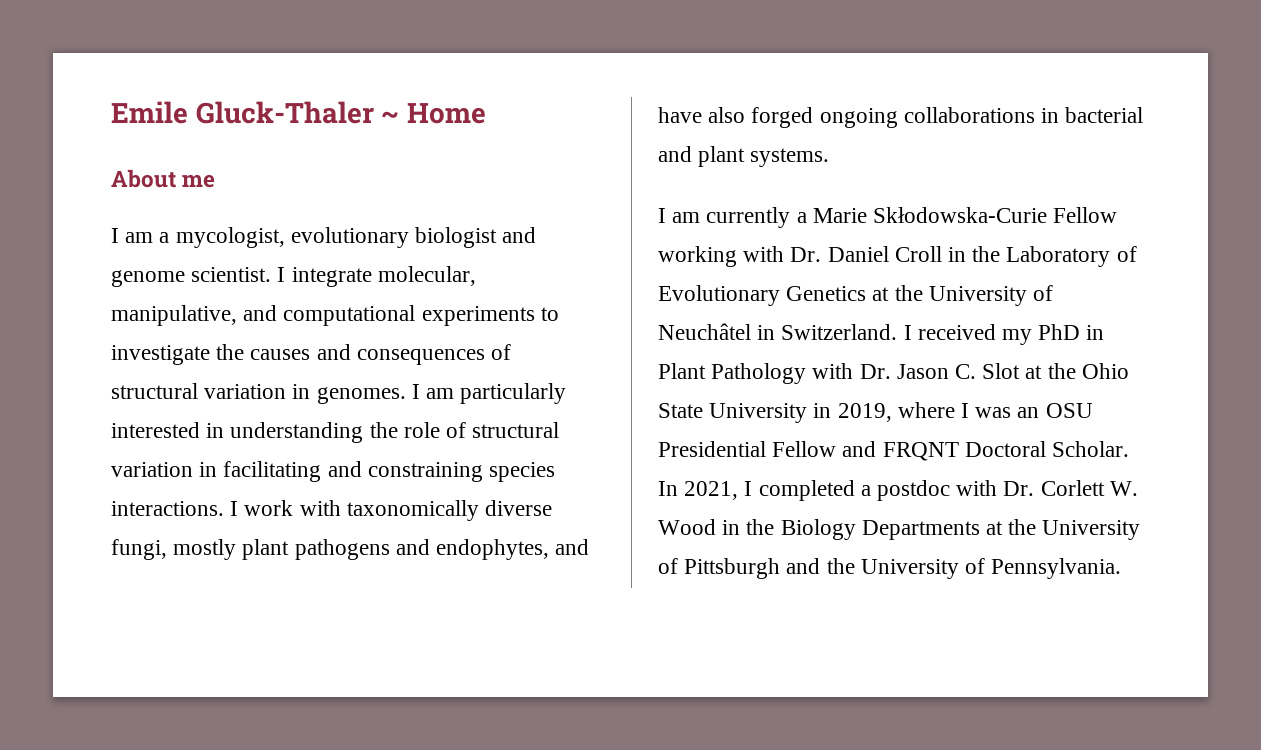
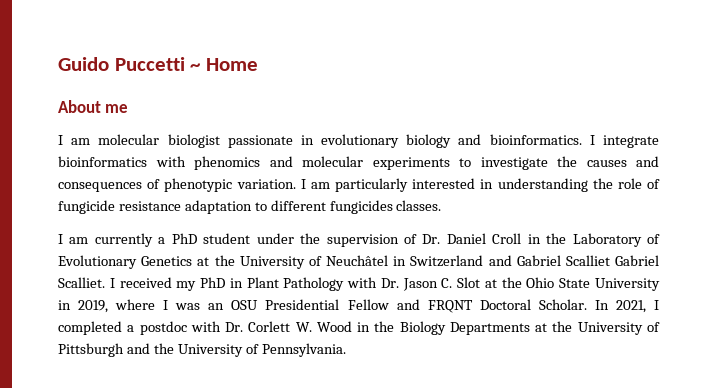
- Emile Gluck-Thaler ~ Home
+ Guido Puccetti ~ Home
- I am a mycologist, evolutionary biologist and genome scientist. I integrate molecular, manipulative, and computational experiments to investigate the causes and consequences of structural variation in genomes.
+ I am molecular biologist passionate in evolutionary biology and bioinformatics. I integrate bioinformatics with phenomics and molecular experiments to investigate the causes and consequences of phenotypic variation.
- I am particularly interested in understanding the role of structural variation in facilitating and constraining species interactions. I work with taxonomically diverse fungi, mostly plant pathogens and endophytes, and have also forged ongoing collaborations in bacterial and plant systems.
- I am currently a Marie Skłodowska-Curie Fellow working with Dr. Daniel Croll in the Laboratory of Evolutionary Genetics at the University of Neuchâtel in Switzerland.
+ I am particularly interested in understanding the role of fungicide resistance adaptation to different fungicides classes.
+ I am currently a PhD student under the supervision of Dr. Daniel Croll in the Laboratory of Evolutionary Genetics at the University of Neuchâtel in Switzerland and Gabriel Scalliet Gabriel Scalliet.

